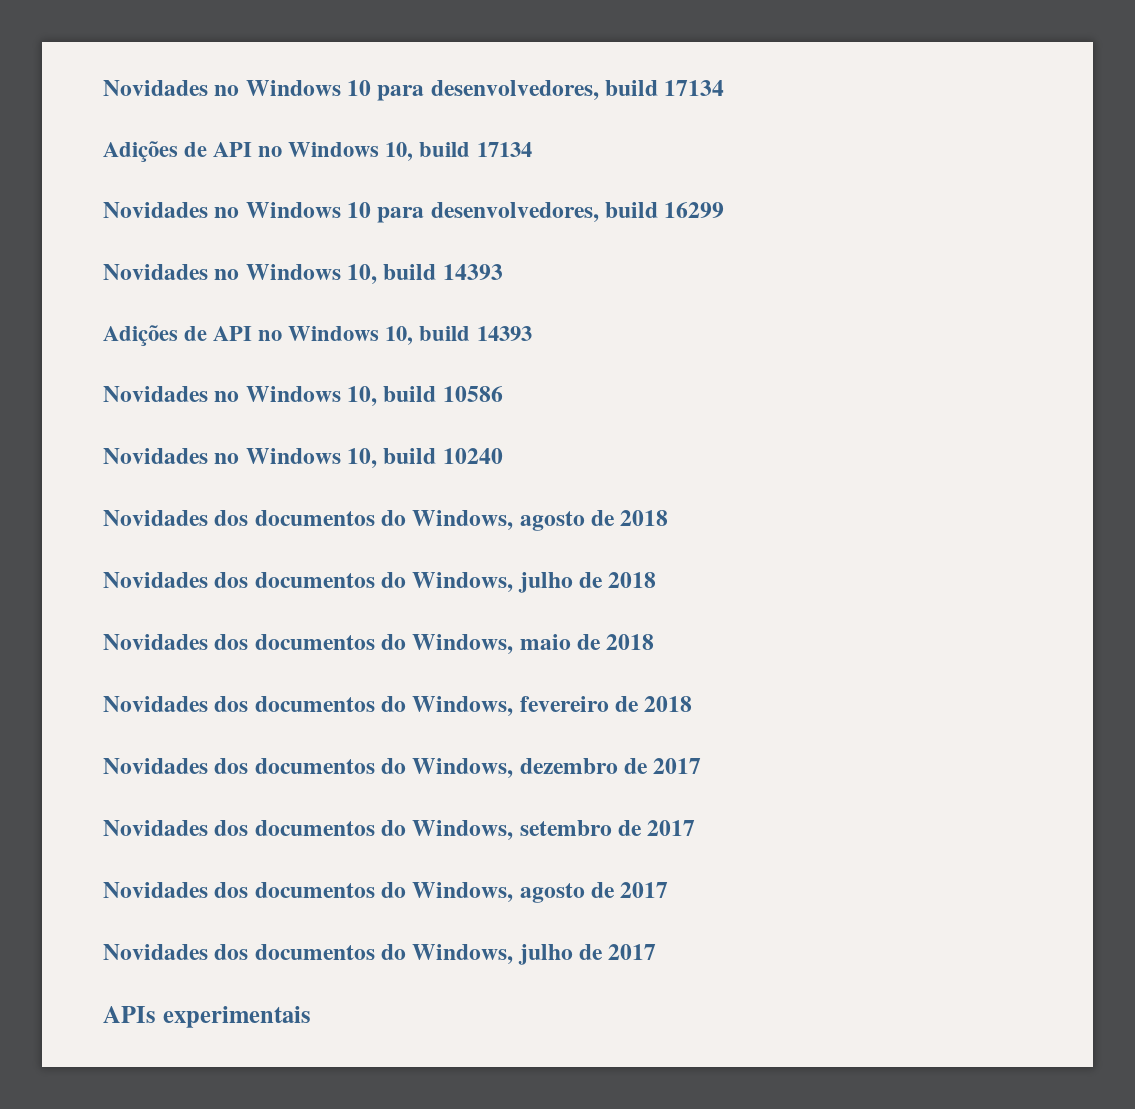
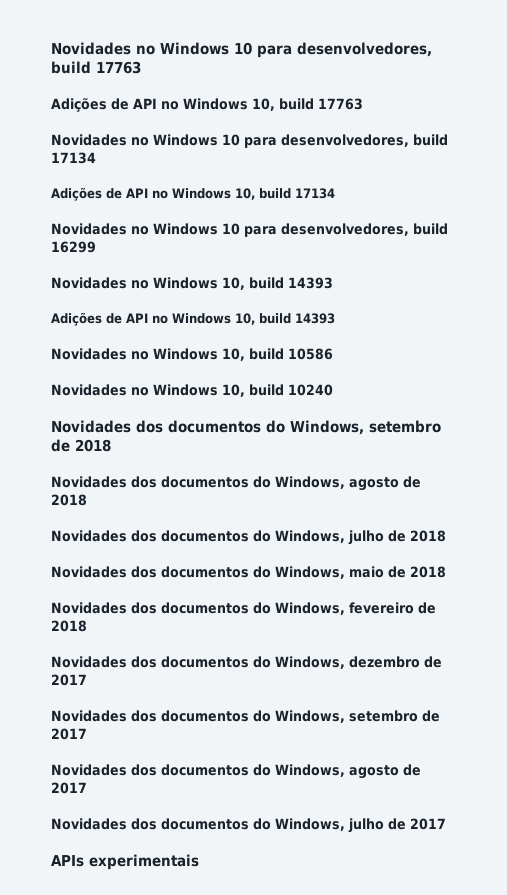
+ Novidades no Windows 10 para desenvolvedores, build 17763
+ Adições de API no Windows 10, build 17763
+ Novidades dos documentos do Windows, setembro de 2018

